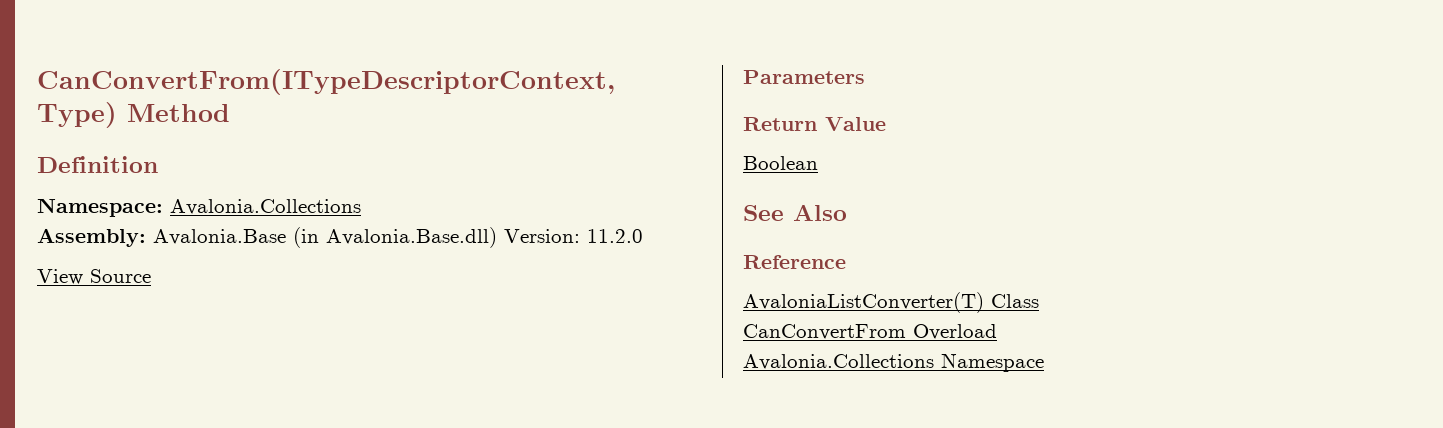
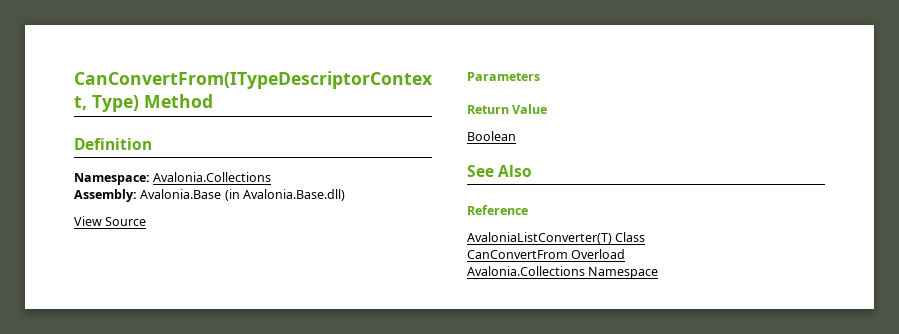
- Assembly: Avalonia.Base (in Avalonia.Base.dll) Version: 11.2.0
+ Assembly: Avalonia.Base (in Avalonia.Base.dll)

